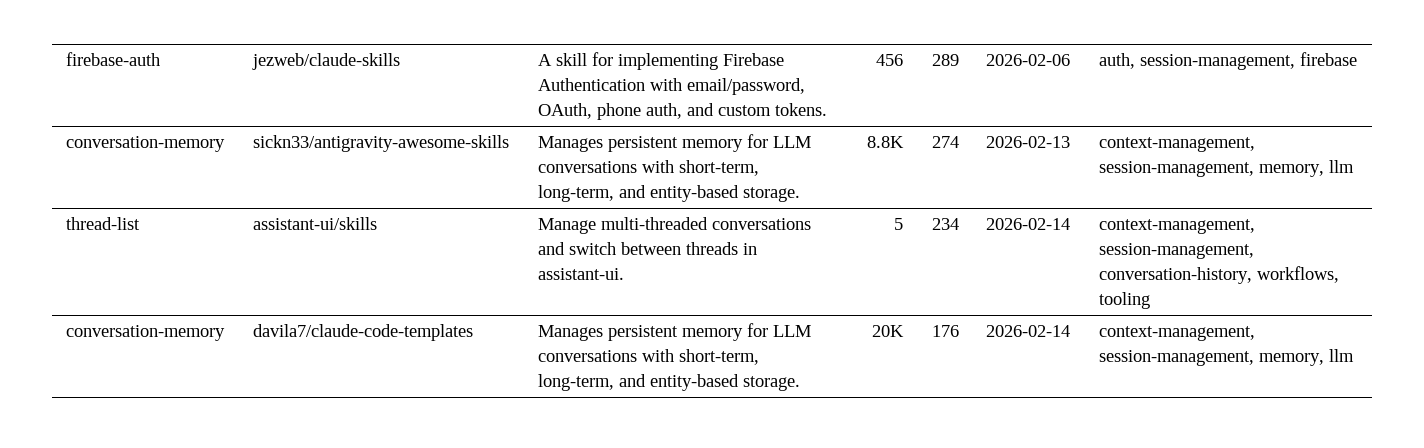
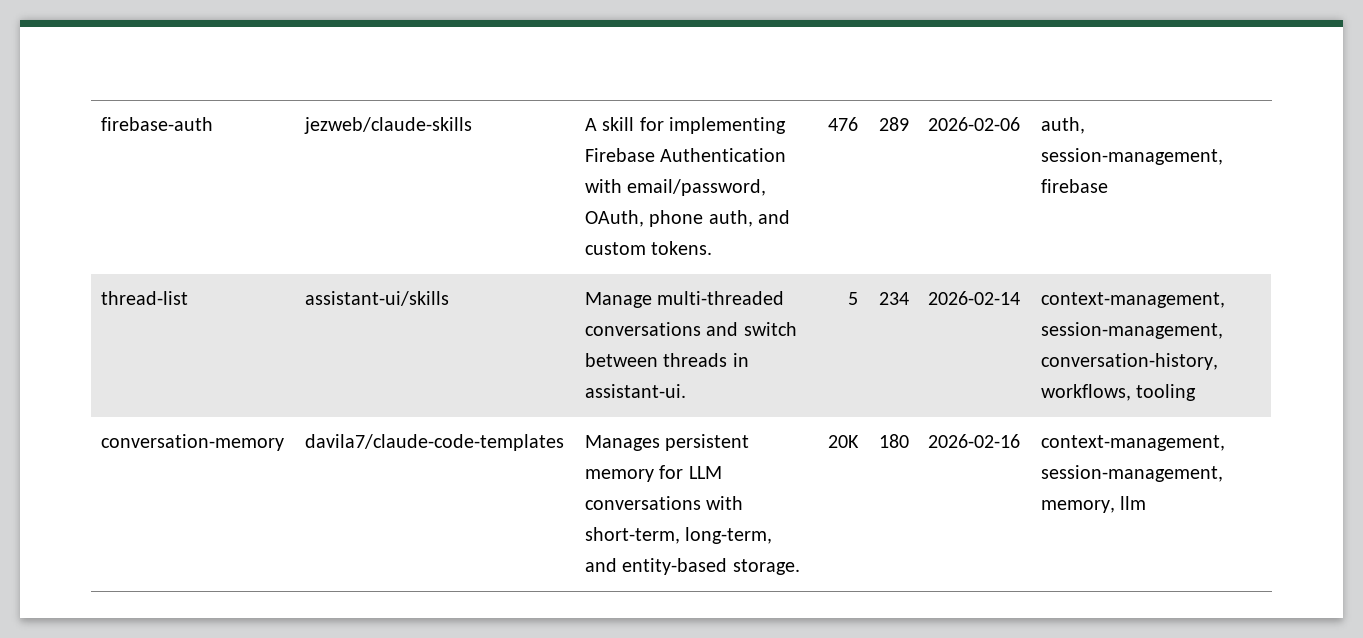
- firebase-auth | jezweb/claude-skills | A skill for implementing Firebase Authentication with email/password, OAuth, phone auth, and custom tokens. | 456 | 289 | 2026-02-06 | auth, session-management, firebase
+ firebase-auth | jezweb/claude-skills | A skill for implementing Firebase Authentication with email/password, OAuth, phone auth, and custom tokens. | 476 | 289 | 2026-02-06 | auth, session-management, firebase
- conversation-memory | sickn33/antigravity-awesome-skills | Manages persistent memory for LLM conversations with short-term, long-term, and entity-based storage. | 8.8K | 274 | 2026-02-13 | context-management, session-management, memory, llm
- conversation-memory | davila7/claude-code-templates | Manages persistent memory for LLM conversations with short-term, long-term, and entity-based storage. | 20K | 176 | 2026-02-14 | context-management, session-management, memory, llm
+ conversation-memory | davila7/claude-code-templates | Manages persistent memory for LLM conversations with short-term, long-term, and entity-based storage. | 20K | 180 | 2026-02-16 | context-management, session-management, memory, llm

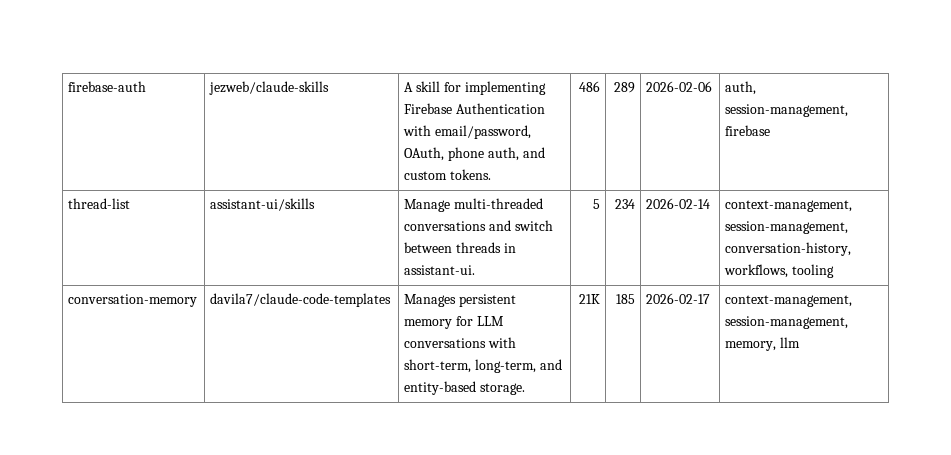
- firebase-auth | jezweb/claude-skills | A skill for implementing Firebase Authentication with email/password, OAuth, phone auth, and custom tokens. | 476 | 289 | 2026-02-06 | auth, session-management, firebase
+ firebase-auth | jezweb/claude-skills | A skill for implementing Firebase Authentication with email/password, OAuth, phone auth, and custom tokens. | 486 | 289 | 2026-02-06 | auth, session-management, firebase
- conversation-memory | davila7/claude-code-templates | Manages persistent memory for LLM conversations with short-term, long-term, and entity-based storage. | 20K | 180 | 2026-02-16 | context-management, session-management, memory, llm
+ conversation-memory | davila7/claude-code-templates | Manages persistent memory for LLM conversations with short-term, long-term, and entity-based storage. | 21K | 185 | 2026-02-17 | context-management, session-management, memory, llm

